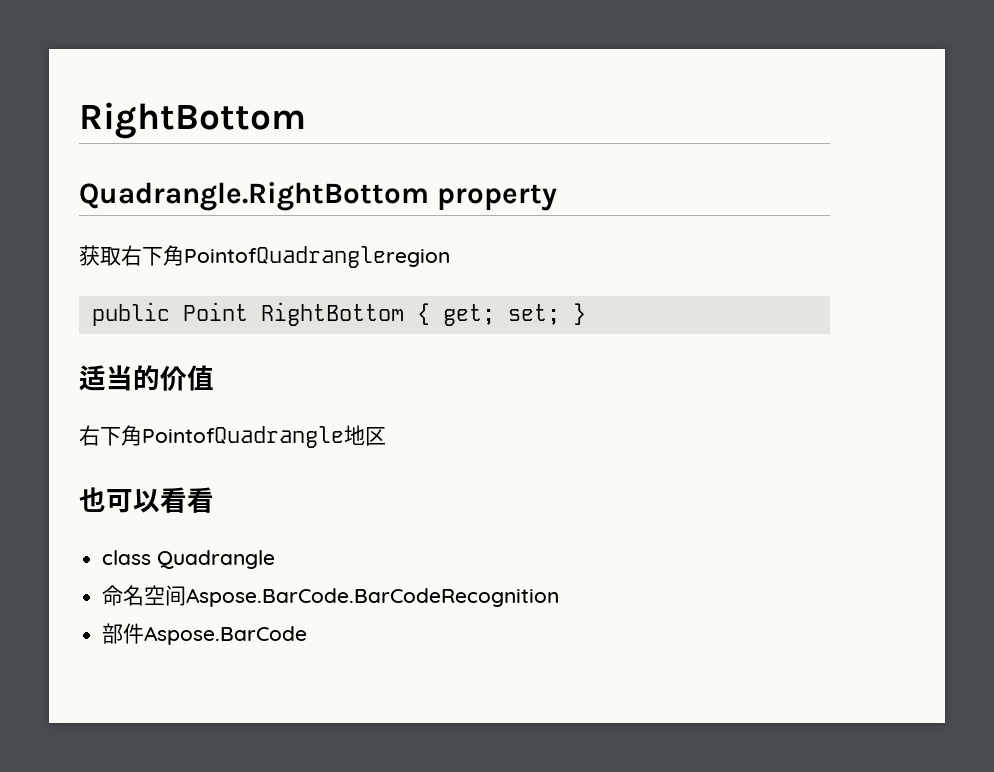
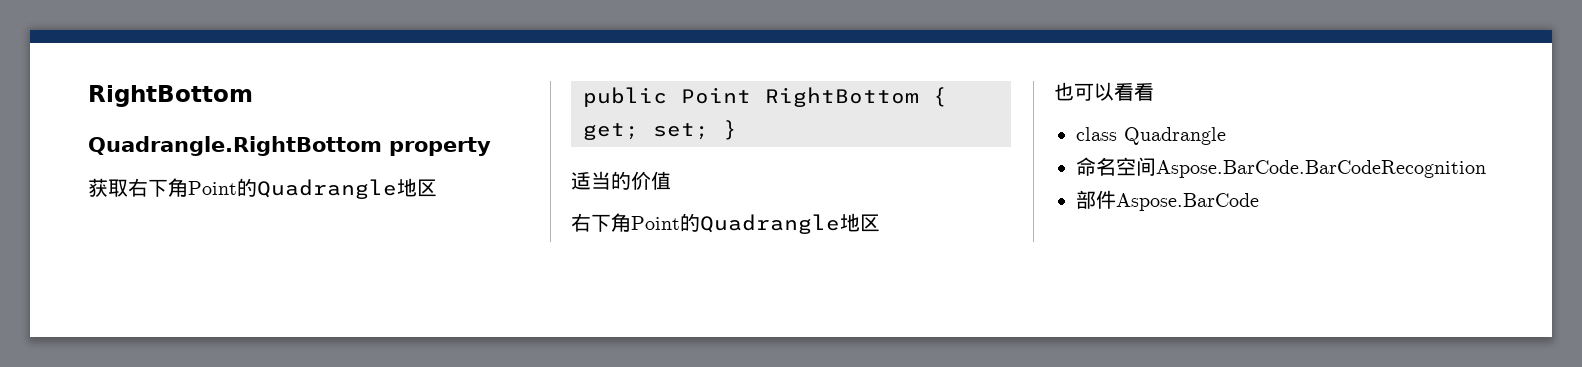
- 获取右下角PointofQuadrangleregion
+ 获取右下角Point的Quadrangle地区
  适当的价值
- 右下角PointofQuadrangle地区
+ 右下角Point的Quadrangle地区

